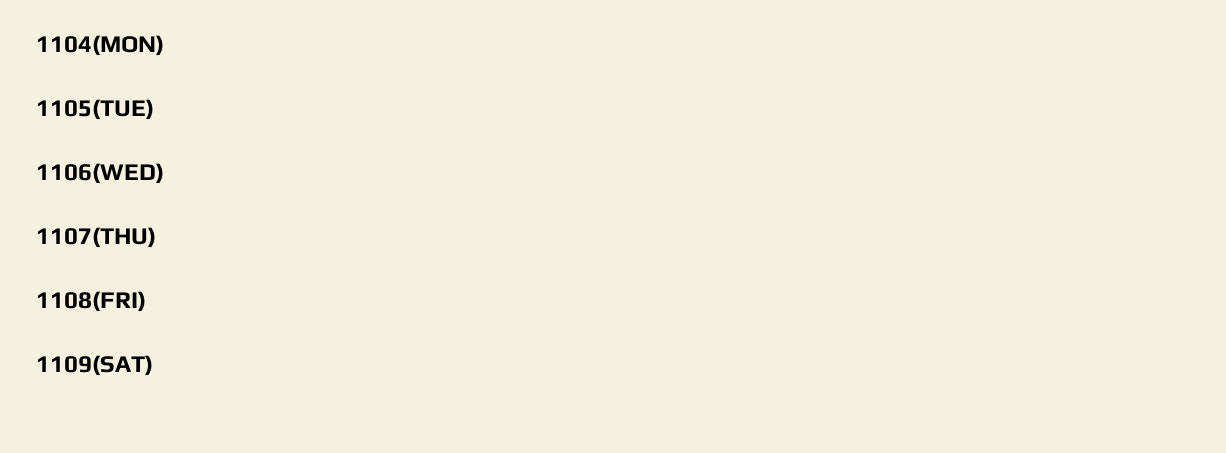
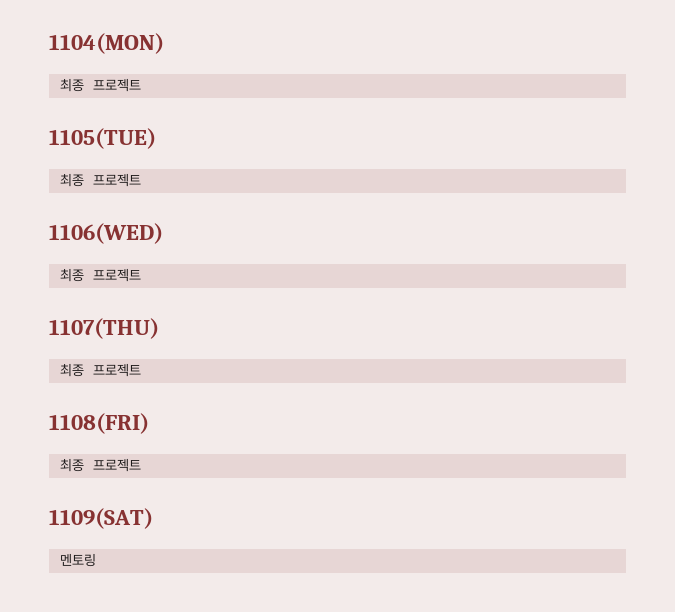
  1104(MON)
+ 최종 프로젝트
  1105(TUE)
+ 최종 프로젝트
  1106(WED)
+ 최종 프로젝트
  1107(THU)
+ 최종 프로젝트
  1108(FRI)
+ 최종 프로젝트
+ 멘토링

